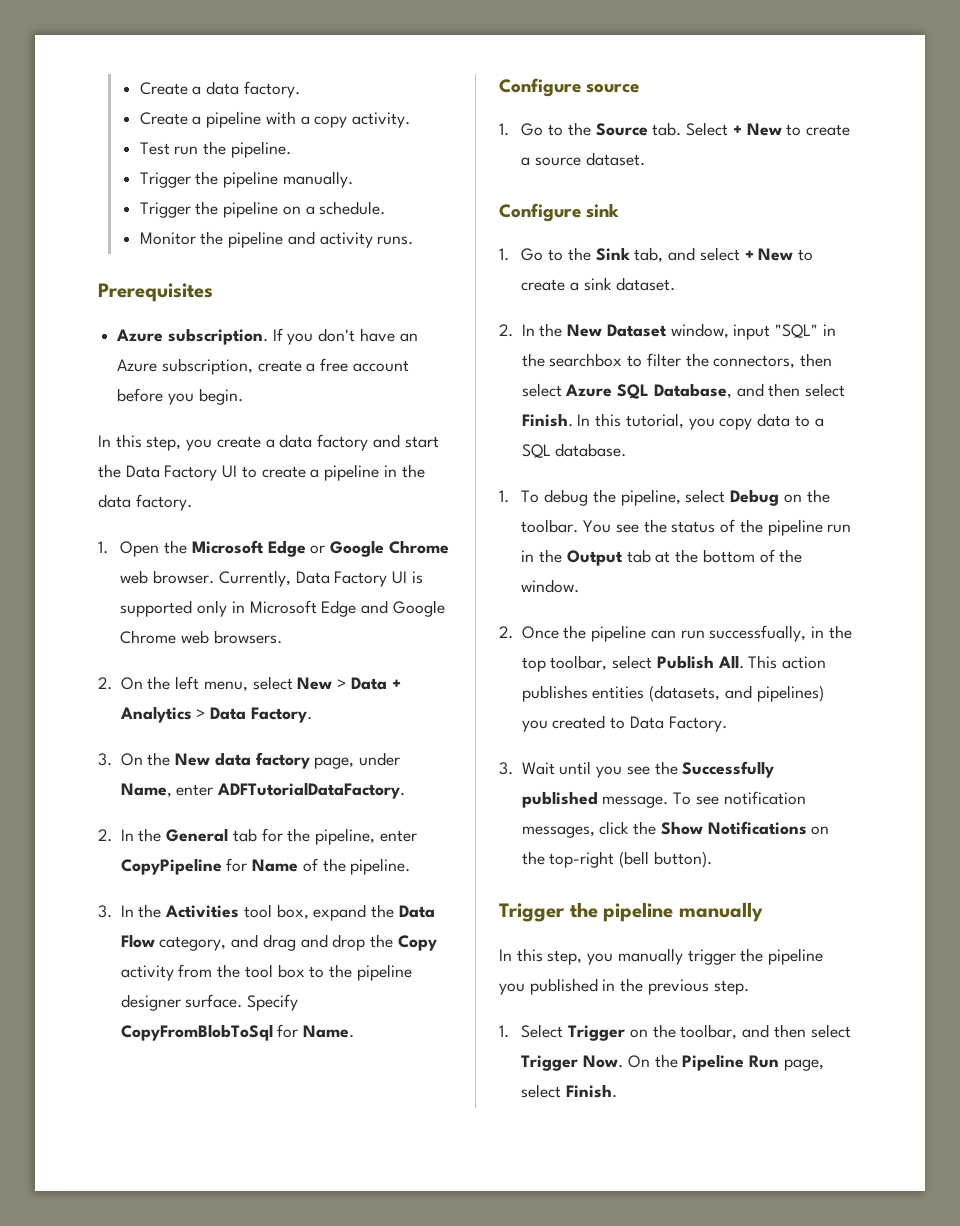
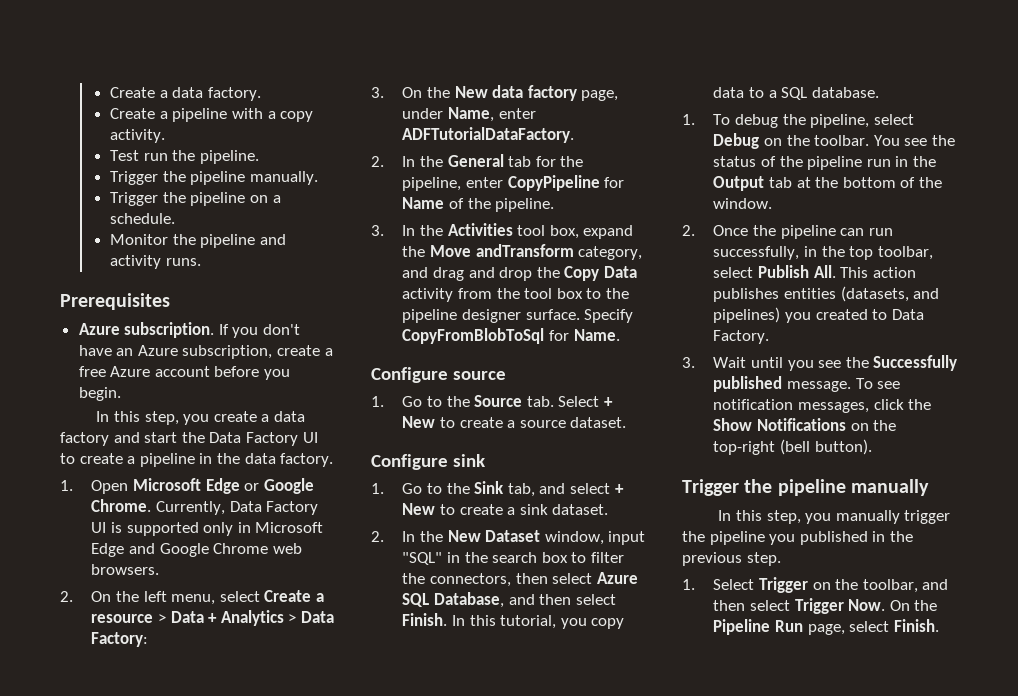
- If you don't have an Azure subscription, create a free account before you begin.
+ If you don't have an Azure subscription, create a free Azure account before you begin.
- 1. Open the Microsoft Edge or Google Chrome web browser.
+ 1. Open Microsoft Edge or Google Chrome.
- 2. On the left menu, select New > Data + Analytics > Data Factory.
+ 2. On the left menu, select Create a resource > Data + Analytics > Data Factory:
- 3. In the Activities tool box, expand the Data Flow category, and drag and drop the Copy activity from the tool box to the pipeline designer surface.
+ 3. In the Activities tool box, expand the Move andTransform category, and drag and drop the Copy Data activity from the tool box to the pipeline designer surface.
- 2. In the New Dataset window, input "SQL" in the searchbox to filter the connectors, then select Azure SQL Database, and then select Finish.
+ 2. In the New Dataset window, input "SQL" in the search box to filter the connectors, then select Azure SQL Database, and then select Finish.
- 2. Once the pipeline can run successfually, in the top toolbar, select Publish All. This action publishes entities (datasets, and pipelines) you created to Data Factory.
+ 2. Once the pipeline can run successfully, in the top toolbar, select Publish All. This action publishes entities (datasets, and pipelines) you created to Data Factory.

